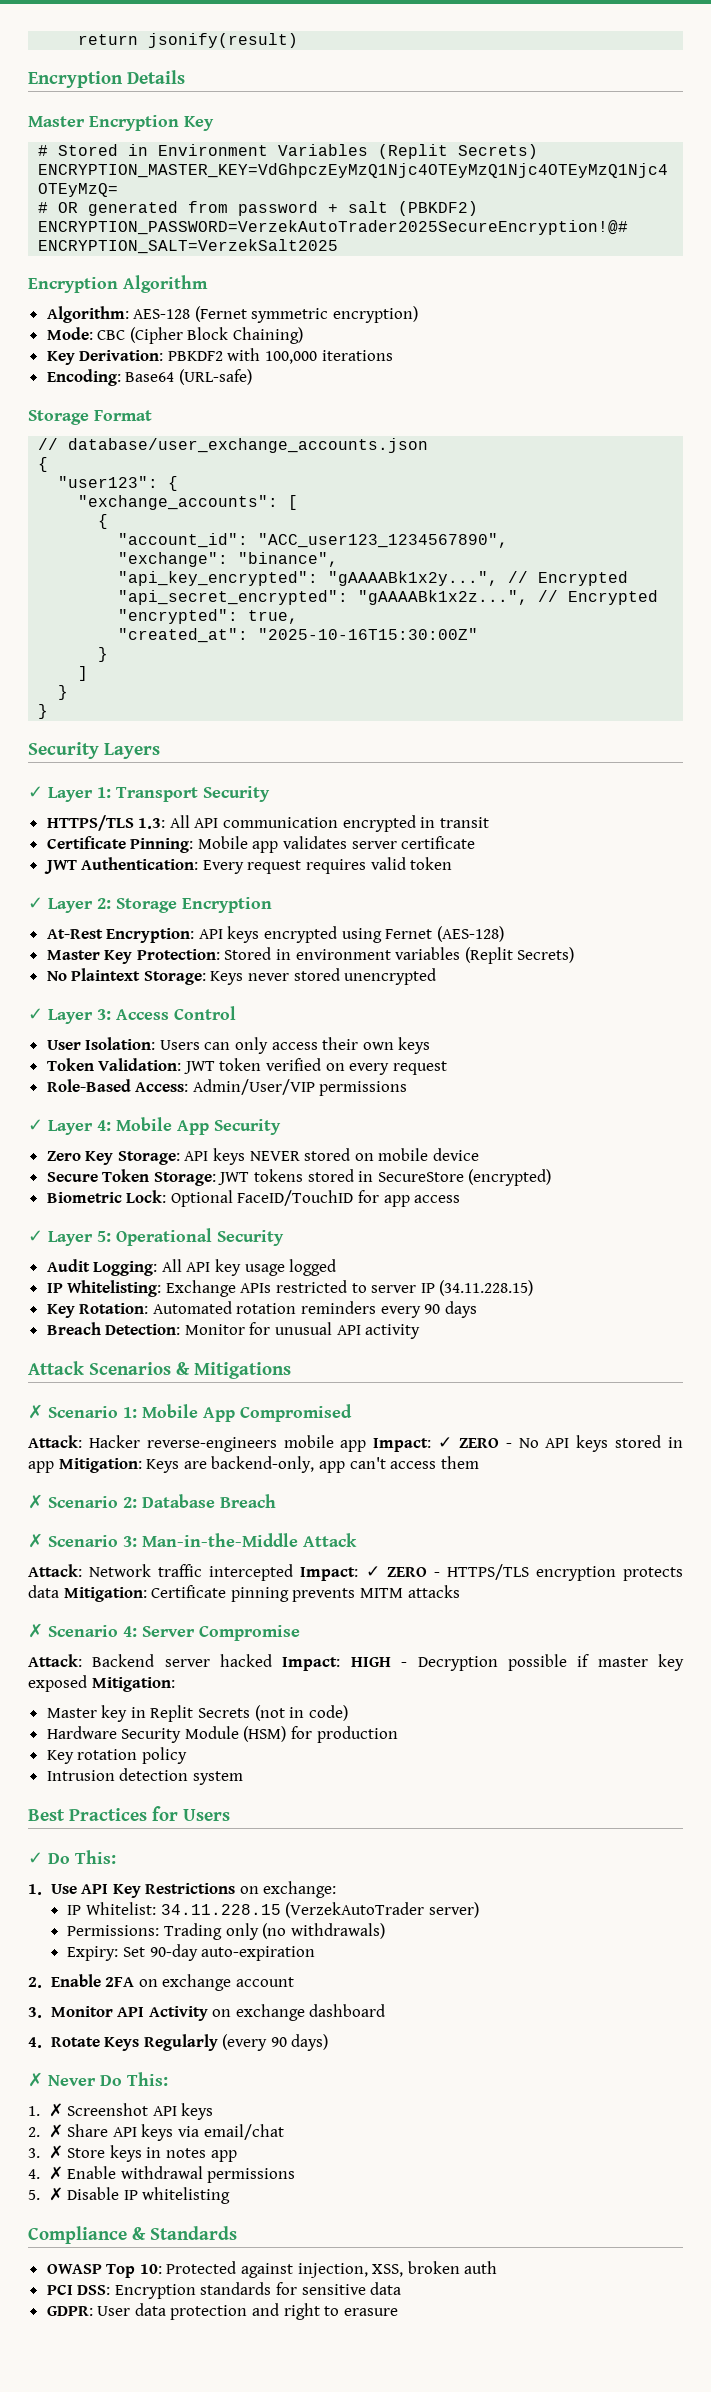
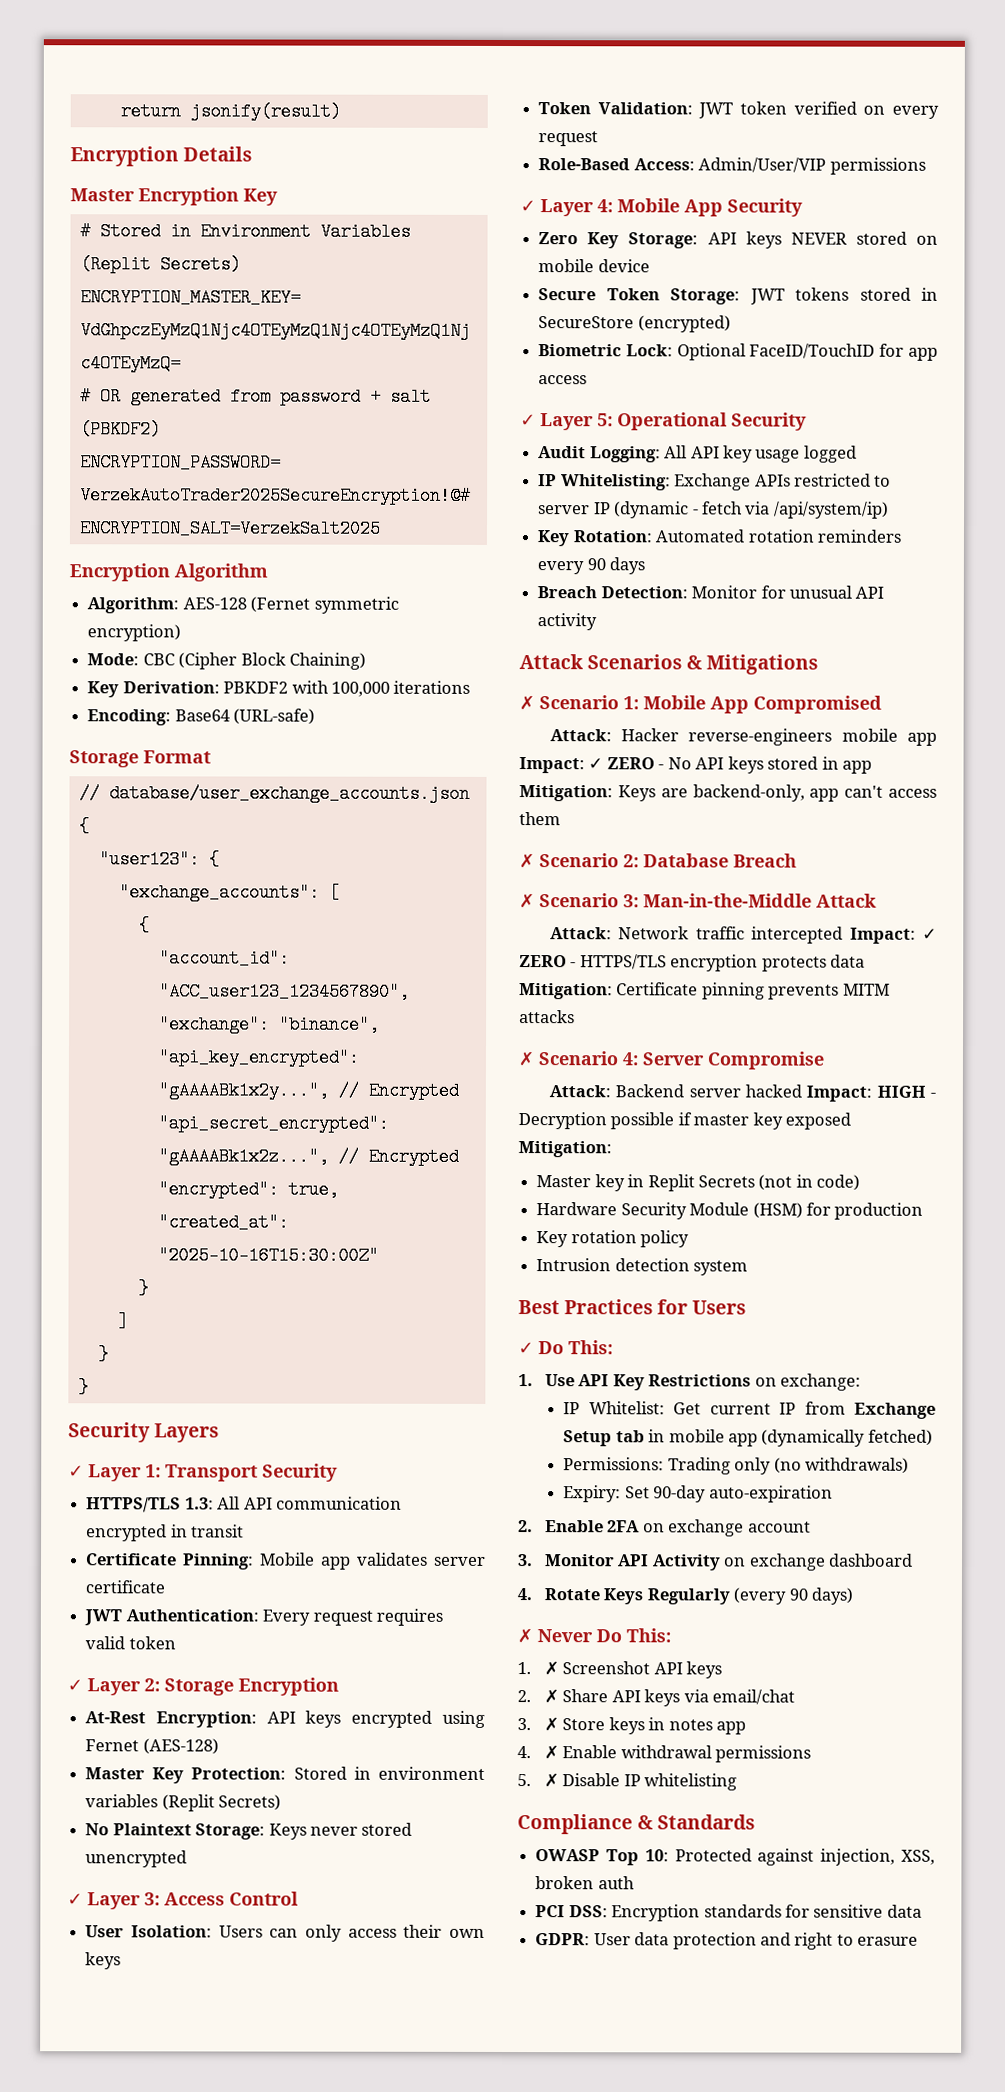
- IP Whitelisting: Exchange APIs restricted to server IP (34.11.228.15)
+ IP Whitelisting: Exchange APIs restricted to server IP (dynamic - fetch via /api/system/ip)
- IP Whitelist: 34.11.228.15 (VerzekAutoTrader server)
+ IP Whitelist: Get current IP from Exchange Setup tab in mobile app (dynamically fetched)

